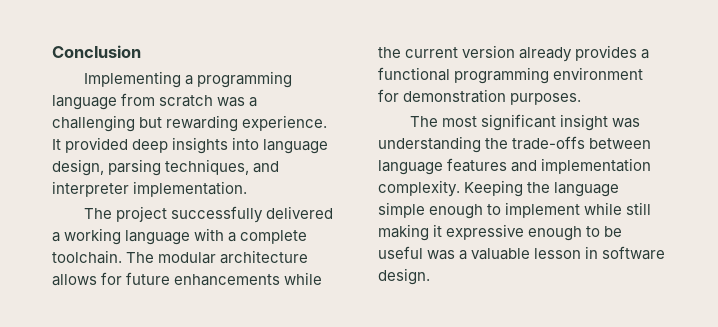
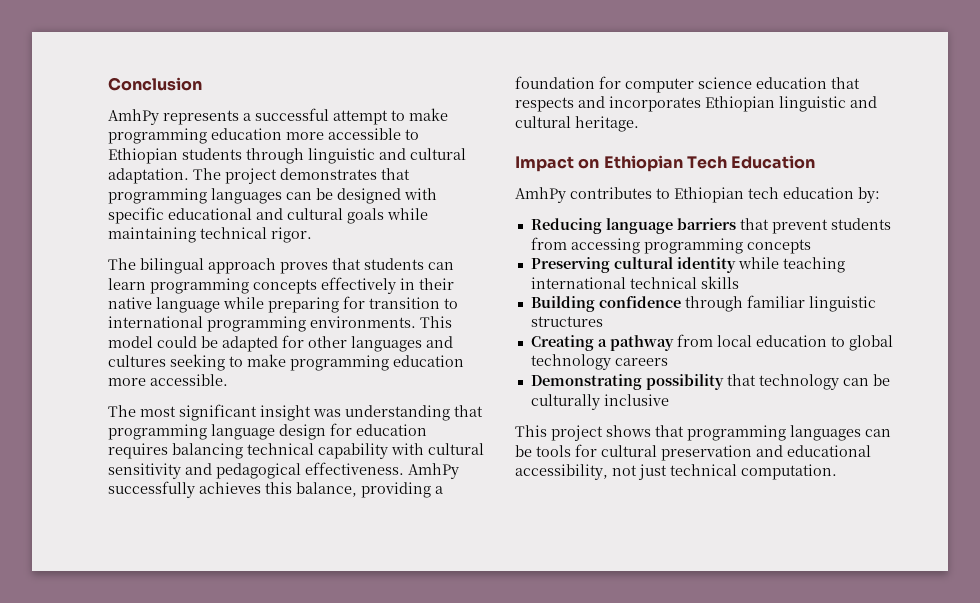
- Implementing a programming language from scratch was a challenging but rewarding experience. It provided deep insights into language design, parsing techniques, and interpreter implementation.
- The project successfully delivered a working language with a complete toolchain. The modular architecture allows for future enhancements while the current version already provides a functional programming environment for demonstration purposes.
+ AmhPy represents a successful attempt to make programming education more accessible to Ethiopian students through linguistic and cultural adaptation. The project demonstrates that programming languages can be designed with specific educational and cultural goals while maintaining technical rigor.
+ The bilingual approach proves that students can learn programming concepts effectively in their native language while preparing for transition to international programming environments. This model could be adapted for other languages and cultures seeking to make programming education more accessible.
- The most significant insight was understanding the trade-offs between language features and implementation complexity. Keeping the language simple enough to implement while still making it expressive enough to be useful was a valuable lesson in software design.
+ The most significant insight was understanding that programming language design for education requires balancing technical capability with cultural sensitivity and pedagogical effectiveness. AmhPy successfully achieves this balance, providing a foundation for computer science education that respects and incorporates Ethiopian linguistic and cultural heritage.
+ Impact on Ethiopian Tech Education
+ AmhPy contributes to Ethiopian tech education by:
+ Reducing language barriers that prevent students from accessing programming concepts
+ Preserving cultural identity while teaching international technical skills
+ Building confidence through familiar linguistic structures
+ Creating a pathway from local education to global technology careers
+ Demonstrating possibility that technology can be culturally inclusive
+ This project shows that programming languages can be tools for cultural preservation and educational accessibility, not just technical computation.

